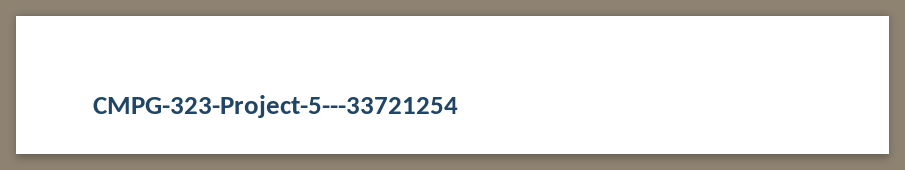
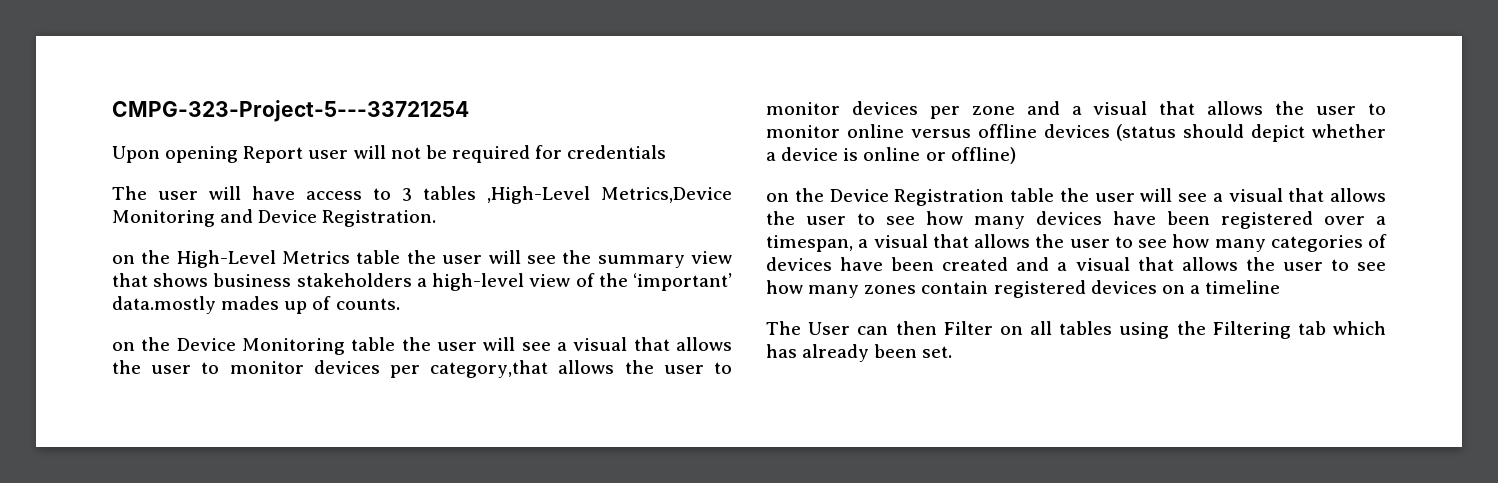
+ Upon opening Report user will not be required for credentials
+ The user will have access to 3 tables ,High-Level Metrics,Device Monitoring and Device Registration.
+ on the High-Level Metrics table the user will see the summary view that shows business stakeholders a high-level view of the ‘important’ data.mostly mades up of counts.
+ on the Device Monitoring table the user will see a visual that allows the user to monitor devices per category,that allows the user to monitor devices per zone and a visual that allows the user to monitor online versus offline devices (status should depict whether a device is online or offline)
+ on the Device Registration table the user will see a visual that allows the user to see how many devices have been registered over a timespan, a visual that allows the user to see how many categories of devices have been created and a visual that allows the user to see how many zones contain registered devices on a timeline
+ The User can then Filter on all tables using the Filtering tab which has already been set.

